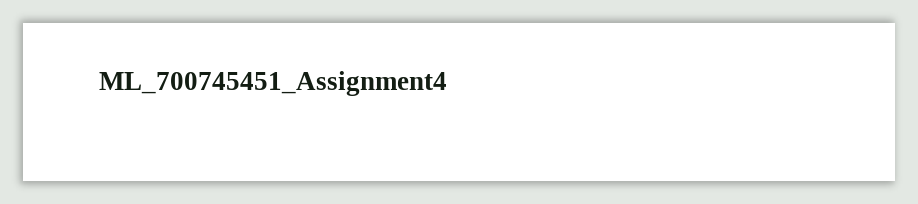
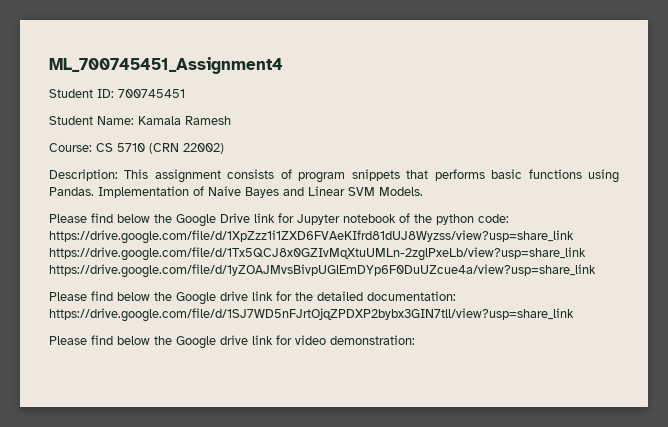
+ Student ID: 700745451
+ Student Name: Kamala Ramesh
+ Course: CS 5710 (CRN 22002)
+ Description: This assignment consists of program snippets that performs basic functions using Pandas. Implementation of Naive Bayes and Linear SVM Models.
+ Please find below the Google Drive link for Jupyter notebook of the python code: https://drive.google.com/file/d/1XpZzz1i1ZXD6FVAeKIfrd81dUJ8Wyzss/view?usp=share_link https://drive.google.com/file/d/1Tx5QCJ8x0GZIvMqXtuUMLn-2zglPxeLb/view?usp=share_link https://drive.google.com/file/d/1yZOAJMvsBivpUGlEmDYp6F0DuUZcue4a/view?usp=share_link
+ Please find below the Google drive link for the detailed documentation: https://drive.google.com/file/d/1SJ7WD5nFJrtOjqZPDXP2bybx3GIN7tll/view?usp=share_link
+ Please find below the Google drive link for video demonstration:

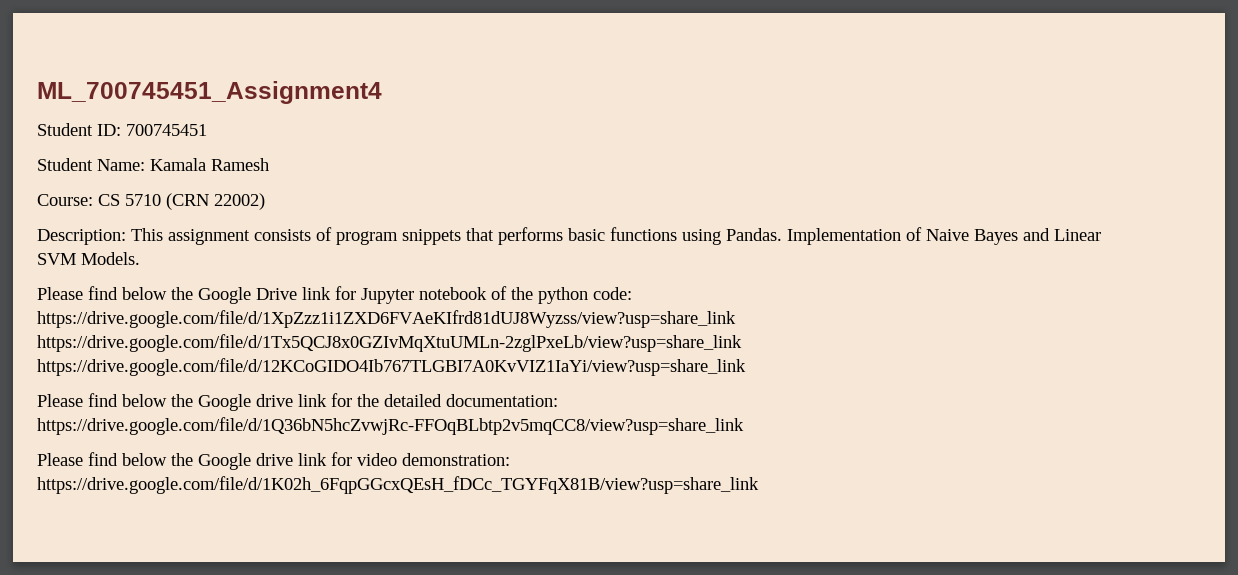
- Please find below the Google Drive link for Jupyter notebook of the python code: https://drive.google.com/file/d/1XpZzz1i1ZXD6FVAeKIfrd81dUJ8Wyzss/view?usp=share_link https://drive.google.com/file/d/1Tx5QCJ8x0GZIvMqXtuUMLn-2zglPxeLb/view?usp=share_link https://drive.google.com/file/d/1yZOAJMvsBivpUGlEmDYp6F0DuUZcue4a/view?usp=share_link
+ Please find below the Google Drive link for Jupyter notebook of the python code: https://drive.google.com/file/d/1XpZzz1i1ZXD6FVAeKIfrd81dUJ8Wyzss/view?usp=share_link https://drive.google.com/file/d/1Tx5QCJ8x0GZIvMqXtuUMLn-2zglPxeLb/view?usp=share_link https://drive.google.com/file/d/12KCoGIDO4Ib767TLGBI7A0KvVIZ1IaYi/view?usp=share_link
- Please find below the Google drive link for the detailed documentation: https://drive.google.com/file/d/1SJ7WD5nFJrtOjqZPDXP2bybx3GIN7tll/view?usp=share_link
+ Please find below the Google drive link for the detailed documentation: https://drive.google.com/file/d/1Q36bN5hcZvwjRc-FFOqBLbtp2v5mqCC8/view?usp=share_link
- Please find below the Google drive link for video demonstration:
+ Please find below the Google drive link for video demonstration: https://drive.google.com/file/d/1K02h_6FqpGGcxQEsH_fDCc_TGYFqX81B/view?usp=share_link

